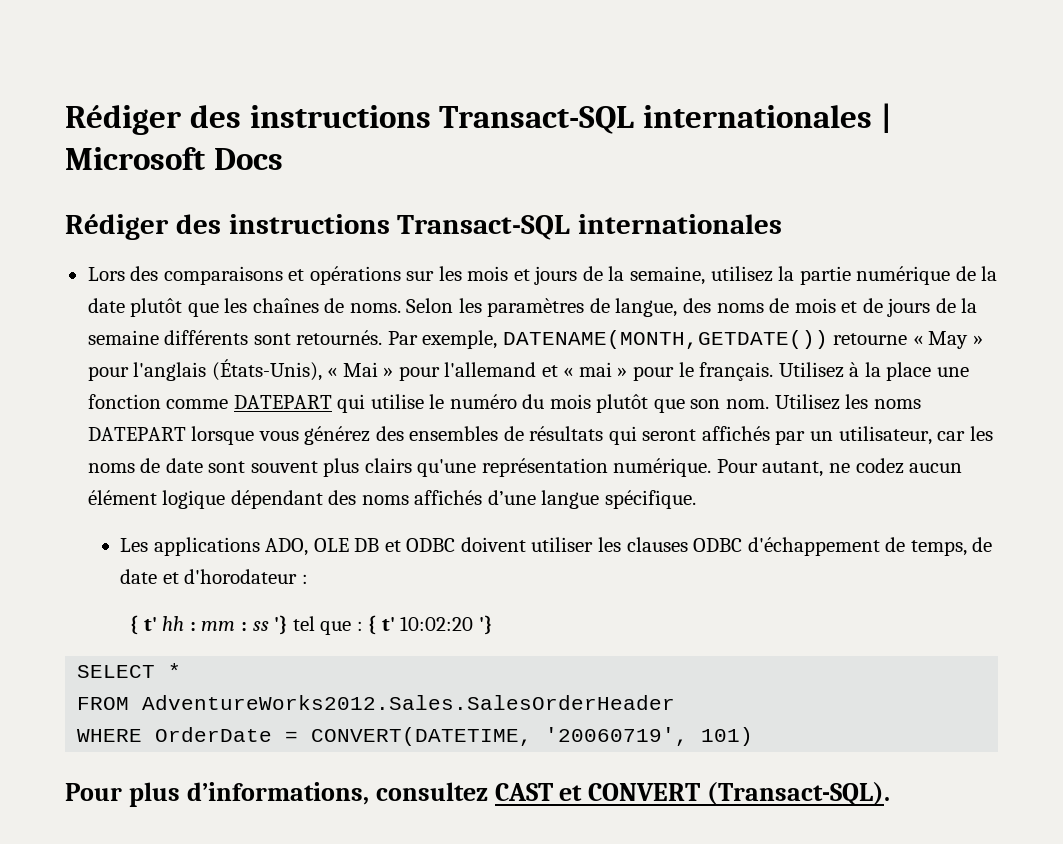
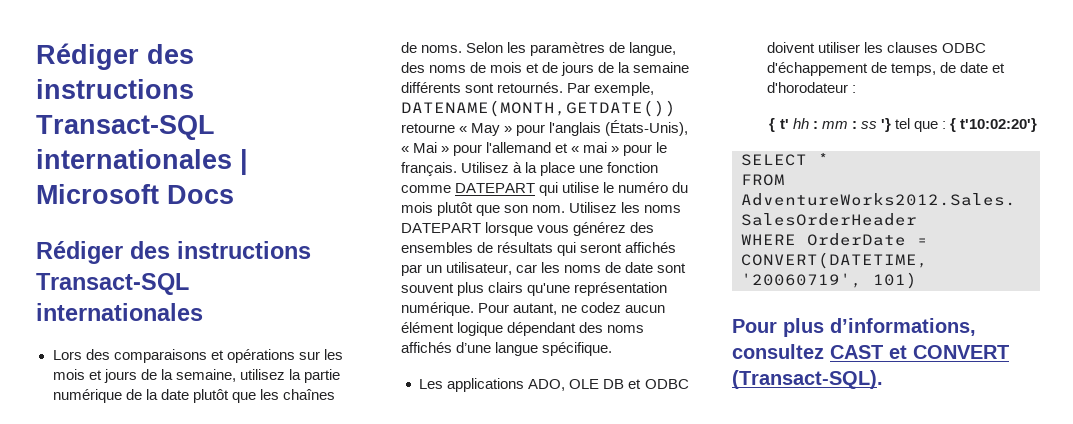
- { t' hh : mm : ss '} tel que : { t' 10:02:20 '}
+ { t' hh : mm : ss '} tel que : { t'10:02:20'}

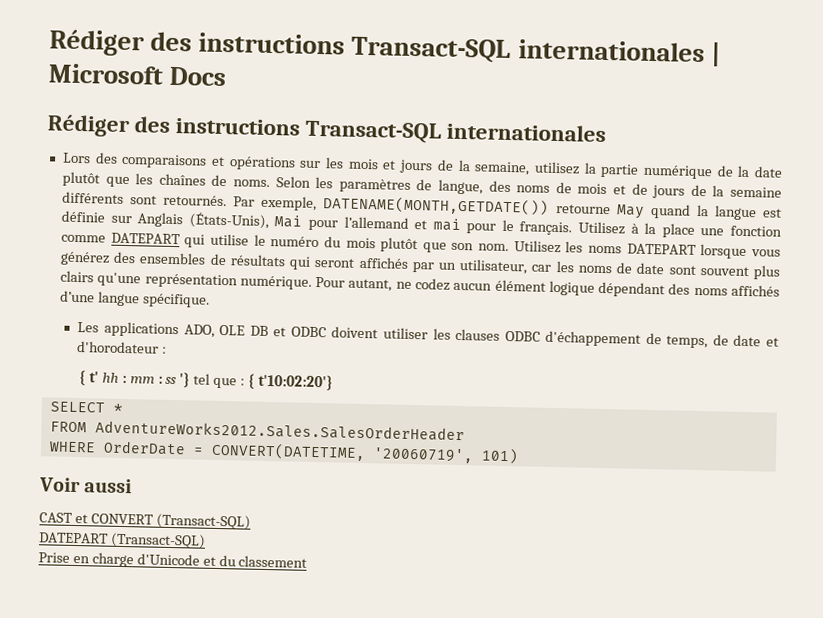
- Par exemple, DATENAME(MONTH,GETDATE()) retourne « May » pour l'anglais (États-Unis), « Mai » pour l'allemand et « mai » pour le français.
+ Par exemple, DATENAME(MONTH,GETDATE()) retourne May quand la langue est définie sur Anglais (États-Unis), Mai pour l’allemand et mai pour le français.
- Pour plus d’informations, consultez CAST et CONVERT (Transact-SQL).
+ Voir aussi
+ CAST et CONVERT (Transact-SQL)
+ DATEPART (Transact-SQL)
+ Prise en charge d'Unicode et du classement

